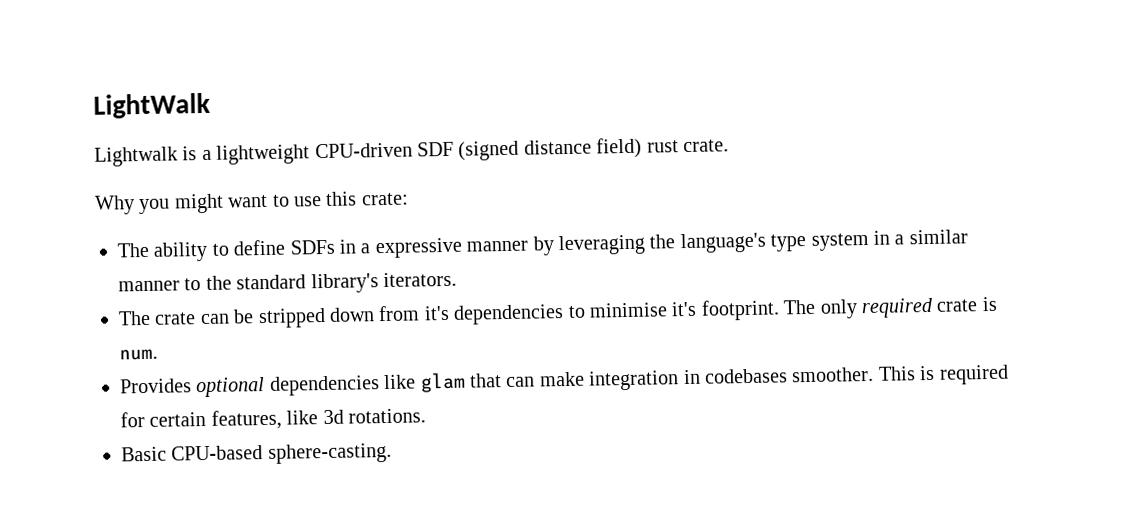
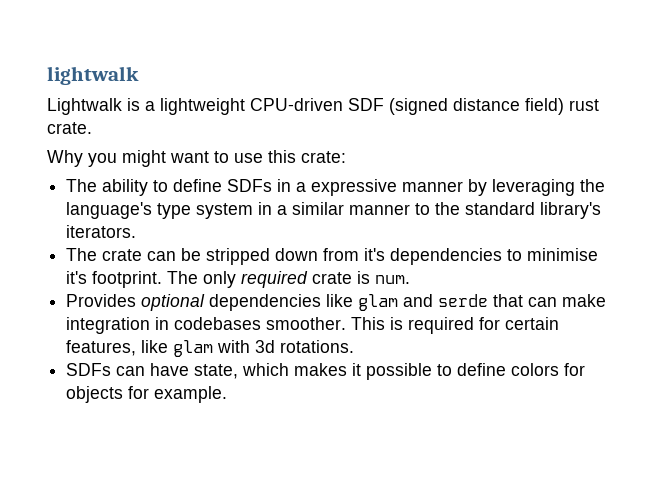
- LightWalk
+ lightwalk
- Provides optional dependencies like glam that can make integration in codebases smoother.
+ Provides optional dependencies like glam and serde that can make integration in codebases smoother.
- This is required for certain features, like 3d rotations.
+ This is required for certain features, like glam with 3d rotations.
- Basic CPU-based sphere-casting.
+ SDFs can have state, which makes it possible to define colors for objects for example.

